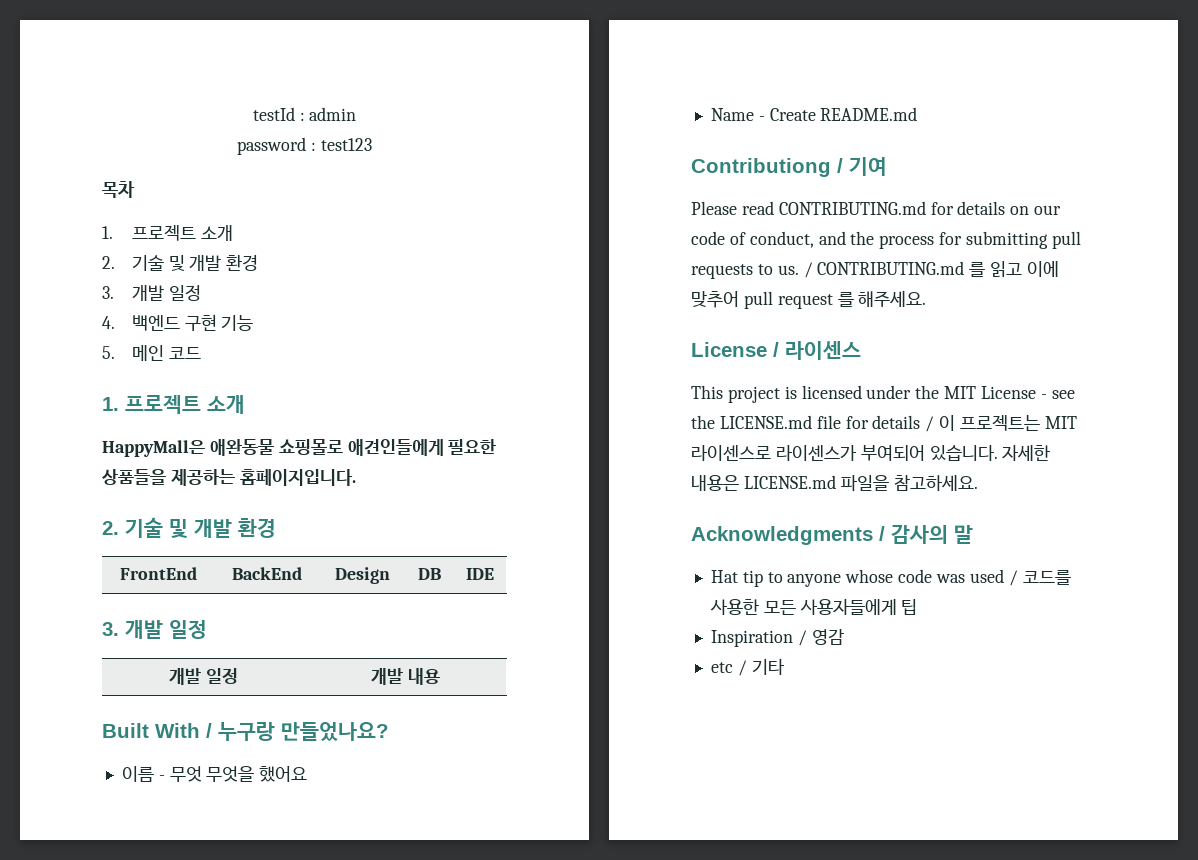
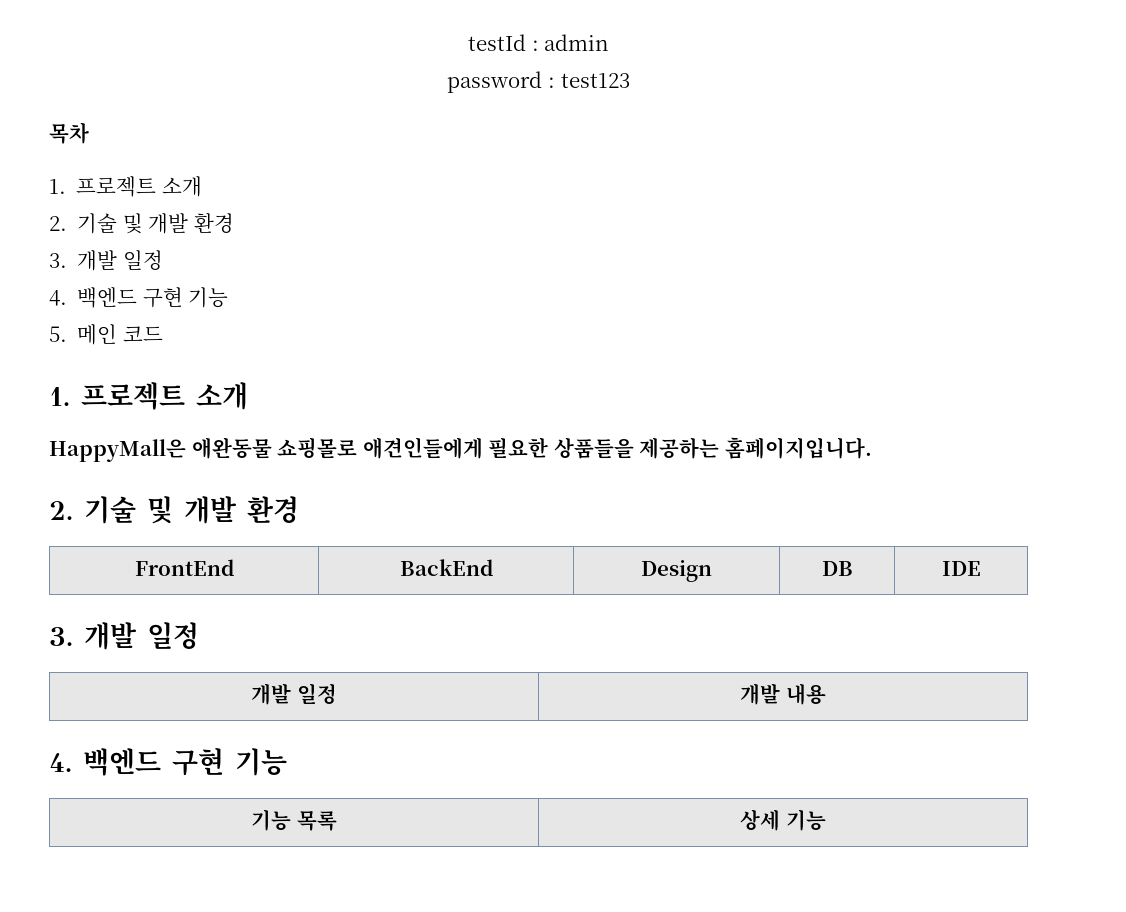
  개발 일정 | 개발 내용
- Built With / 누구랑 만들었나요?
- 이름 - 무엇 무엇을 했어요
- Name - Create README.md
- Contributiong / 기여
- Please read CONTRIBUTING.md for details on our code of conduct, and the process for submitting pull requests to us. / CONTRIBUTING.md 를 읽고 이에 맞추어 pull request 를 해주세요.
- License / 라이센스
- This project is licensed under the MIT License - see the LICENSE.md file for details / 이 프로젝트는 MIT 라이센스로 라이센스가 부여되어 있습니다. 자세한 내용은 LICENSE.md 파일을 참고하세요.
- Acknowledgments / 감사의 말
- Hat tip to anyone whose code was used / 코드를 사용한 모든 사용자들에게 팁
- Inspiration / 영감
- etc / 기타
+ 4. 백엔드 구현 기능
+ 기능 목록 | 상세 기능

